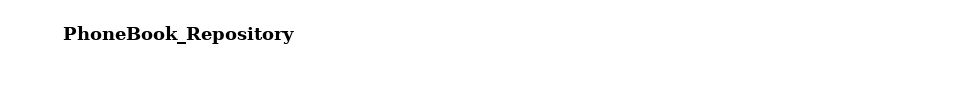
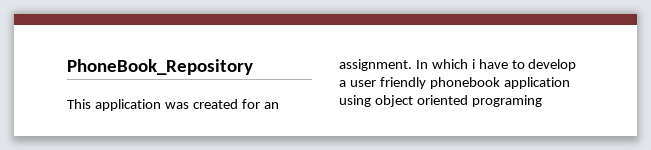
+ This application was created for an assignment. In which i have to develop a user friendly phonebook application using object oriented programing

